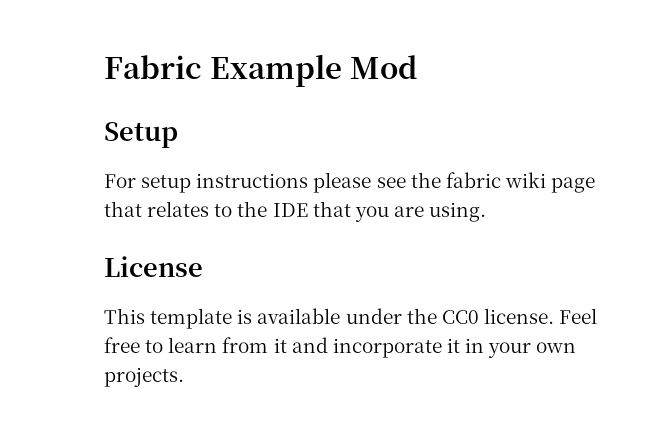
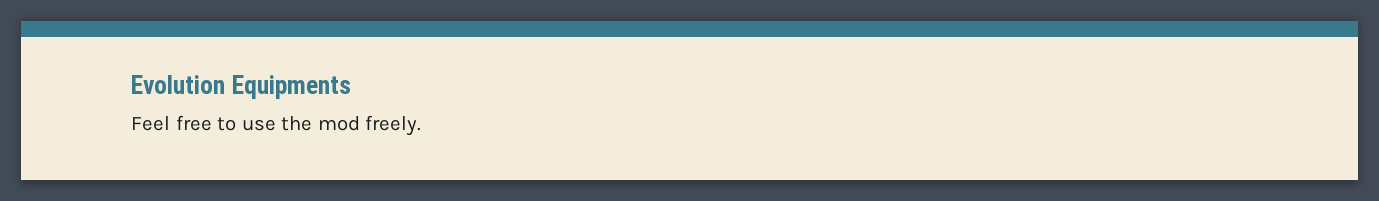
- Fabric Example Mod
- Setup
- For setup instructions please see the fabric wiki page that relates to the IDE that you are using.
- License
- This template is available under the CC0 license. Feel free to learn from it and incorporate it in your own projects.
+ Evolution Equipments
+ Feel free to use the mod freely.

